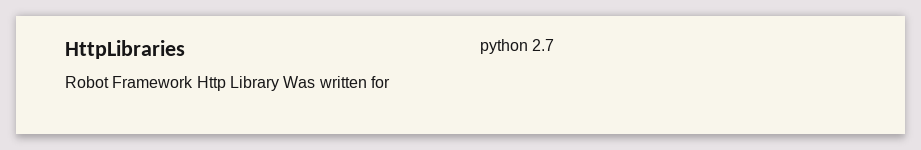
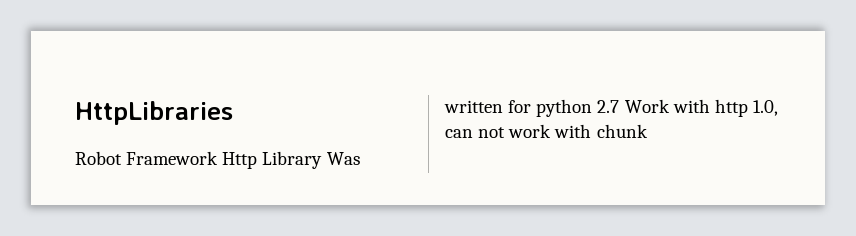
- Robot Framework Http Library Was written for python 2.7
+ Robot Framework Http Library Was written for python 2.7 Work with http 1.0, can not work with chunk

